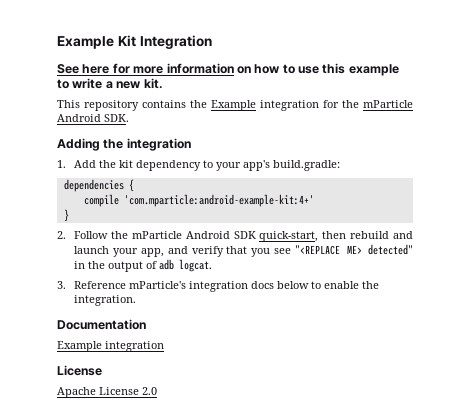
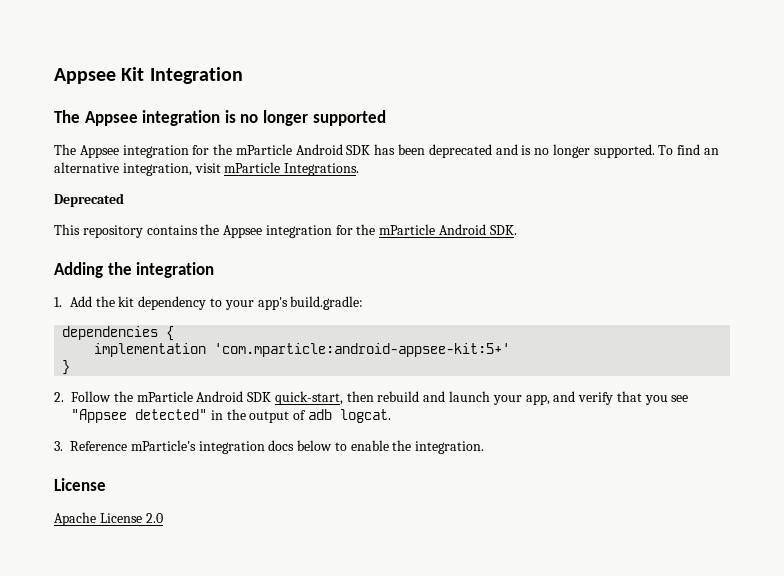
- Example Kit Integration
+ Appsee Kit Integration
- See here for more information on how to use this example to write a new kit.
+ The Appsee integration is no longer supported
+ The Appsee integration for the mParticle Android SDK has been deprecated and is no longer supported. To find an alternative integration, visit mParticle Integrations.
+ Deprecated
- This repository contains the Example integration for the mParticle Android SDK.
+ This repository contains the Appsee integration for the mParticle Android SDK.
- compile 'com.mparticle:android-example-kit:4+'
+ implementation 'com.mparticle:android-appsee-kit:5+'
- 2. Follow the mParticle Android SDK quick-start, then rebuild and launch your app, and verify that you see "<REPLACE ME> detected" in the output of adb logcat.
+ 2. Follow the mParticle Android SDK quick-start, then rebuild and launch your app, and verify that you see "Appsee detected" in the output of adb logcat.
- Documentation
- Example integration

